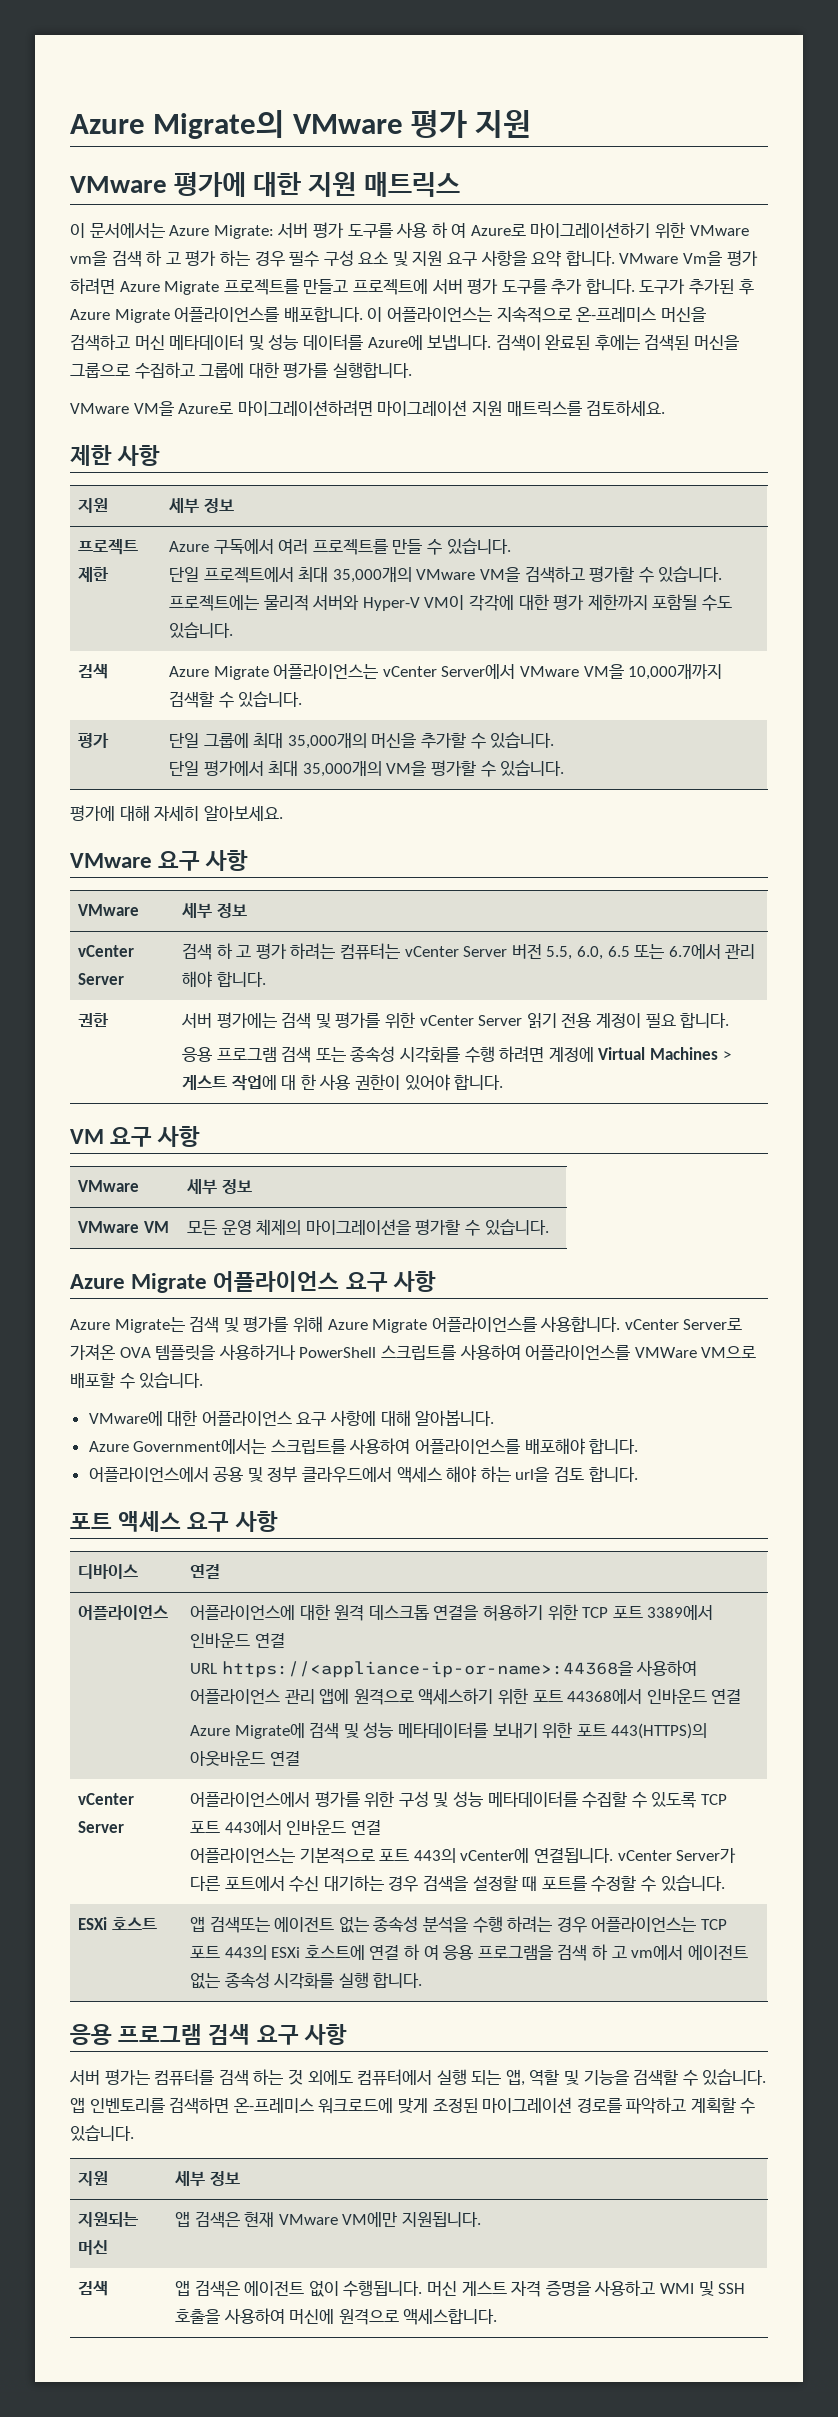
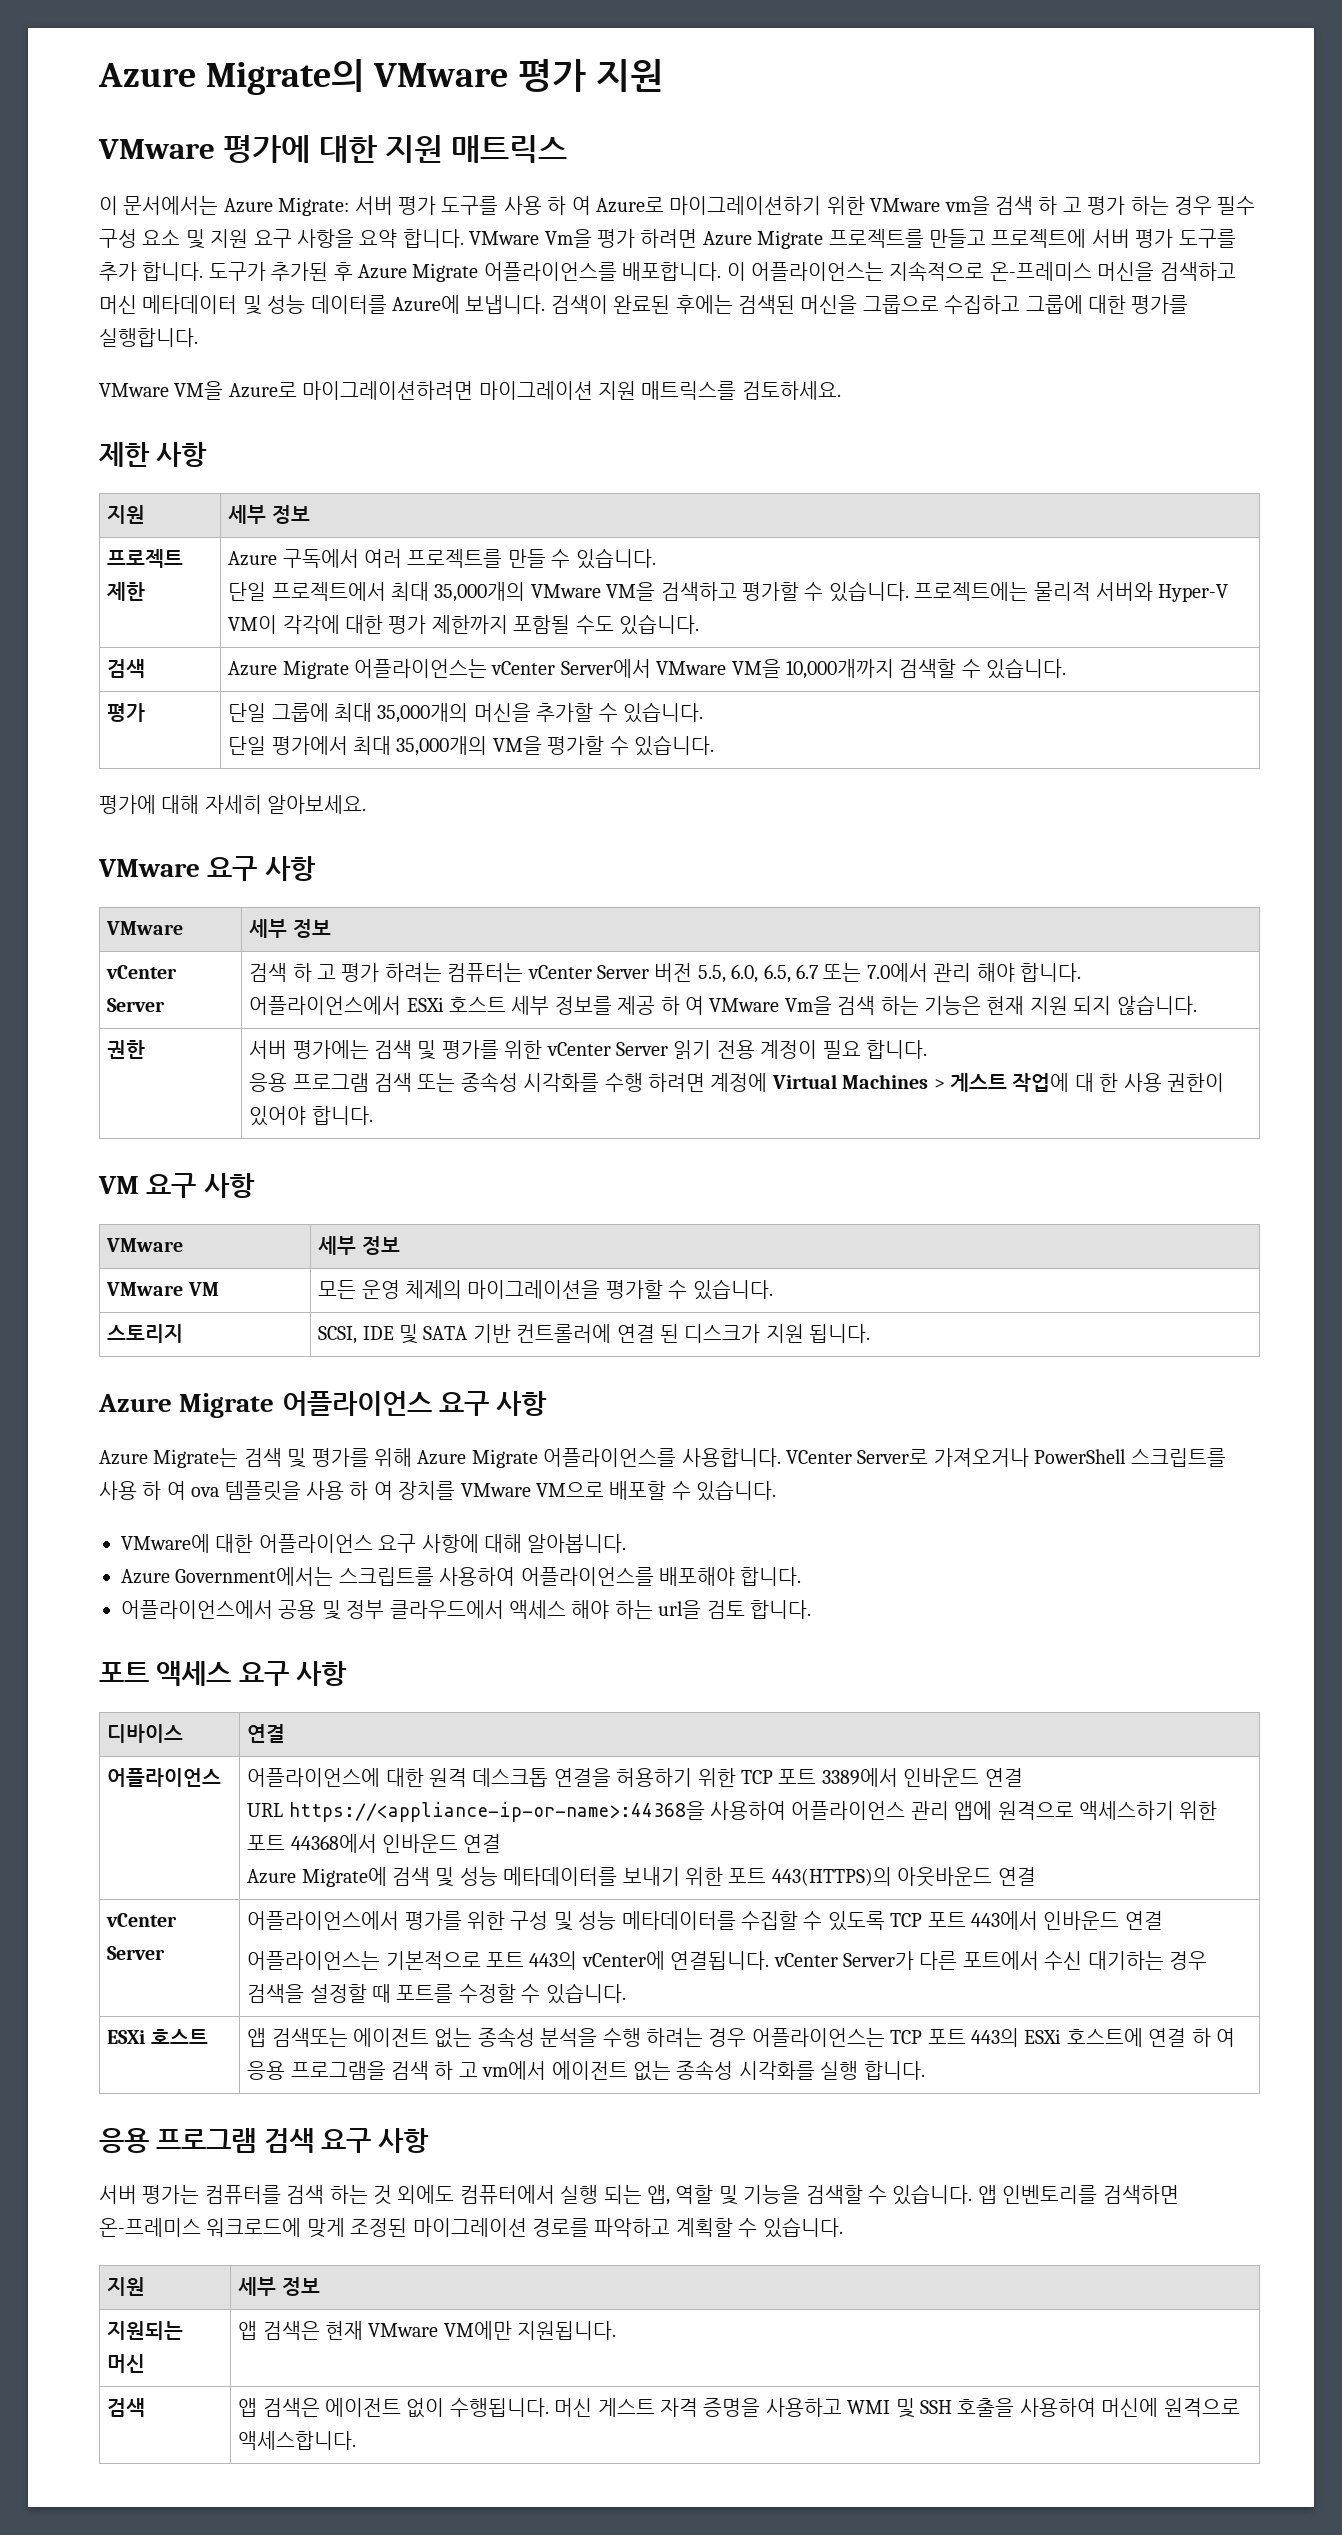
- vCenter Server | 검색 하 고 평가 하려는 컴퓨터는 vCenter Server 버전 5.5, 6.0, 6.5 또는 6.7에서 관리 해야 합니다.
+ vCenter Server | 검색 하 고 평가 하려는 컴퓨터는 vCenter Server 버전 5.5, 6.0, 6.5, 6.7 또는 7.0에서 관리 해야 합니다.
+ 어플라이언스에서 ESXi 호스트 세부 정보를 제공 하 여 VMware Vm을 검색 하는 기능은 현재 지원 되지 않습니다.
+ 스토리지 | SCSI, IDE 및 SATA 기반 컨트롤러에 연결 된 디스크가 지원 됩니다.
- Azure Migrate는 검색 및 평가를 위해 Azure Migrate 어플라이언스를 사용합니다. vCenter Server로 가져온 OVA 템플릿을 사용하거나 PowerShell 스크립트를 사용하여 어플라이언스를 VMWare VM으로 배포할 수 있습니다.
+ Azure Migrate는 검색 및 평가를 위해 Azure Migrate 어플라이언스를 사용합니다. VCenter Server로 가져오거나 PowerShell 스크립트를 사용 하 여 ova 템플릿을 사용 하 여 장치를 VMware VM으로 배포할 수 있습니다.

